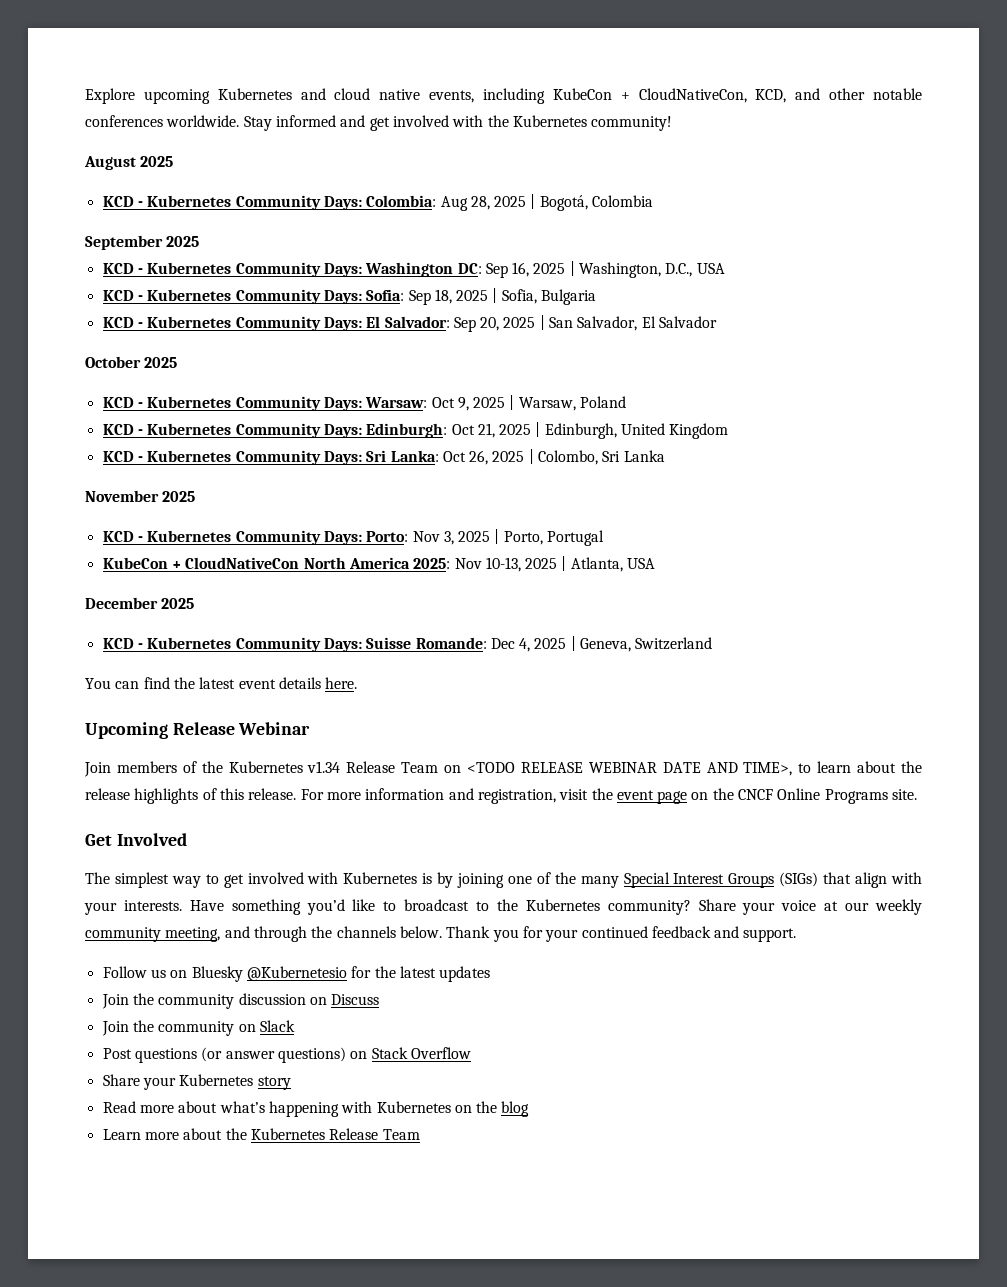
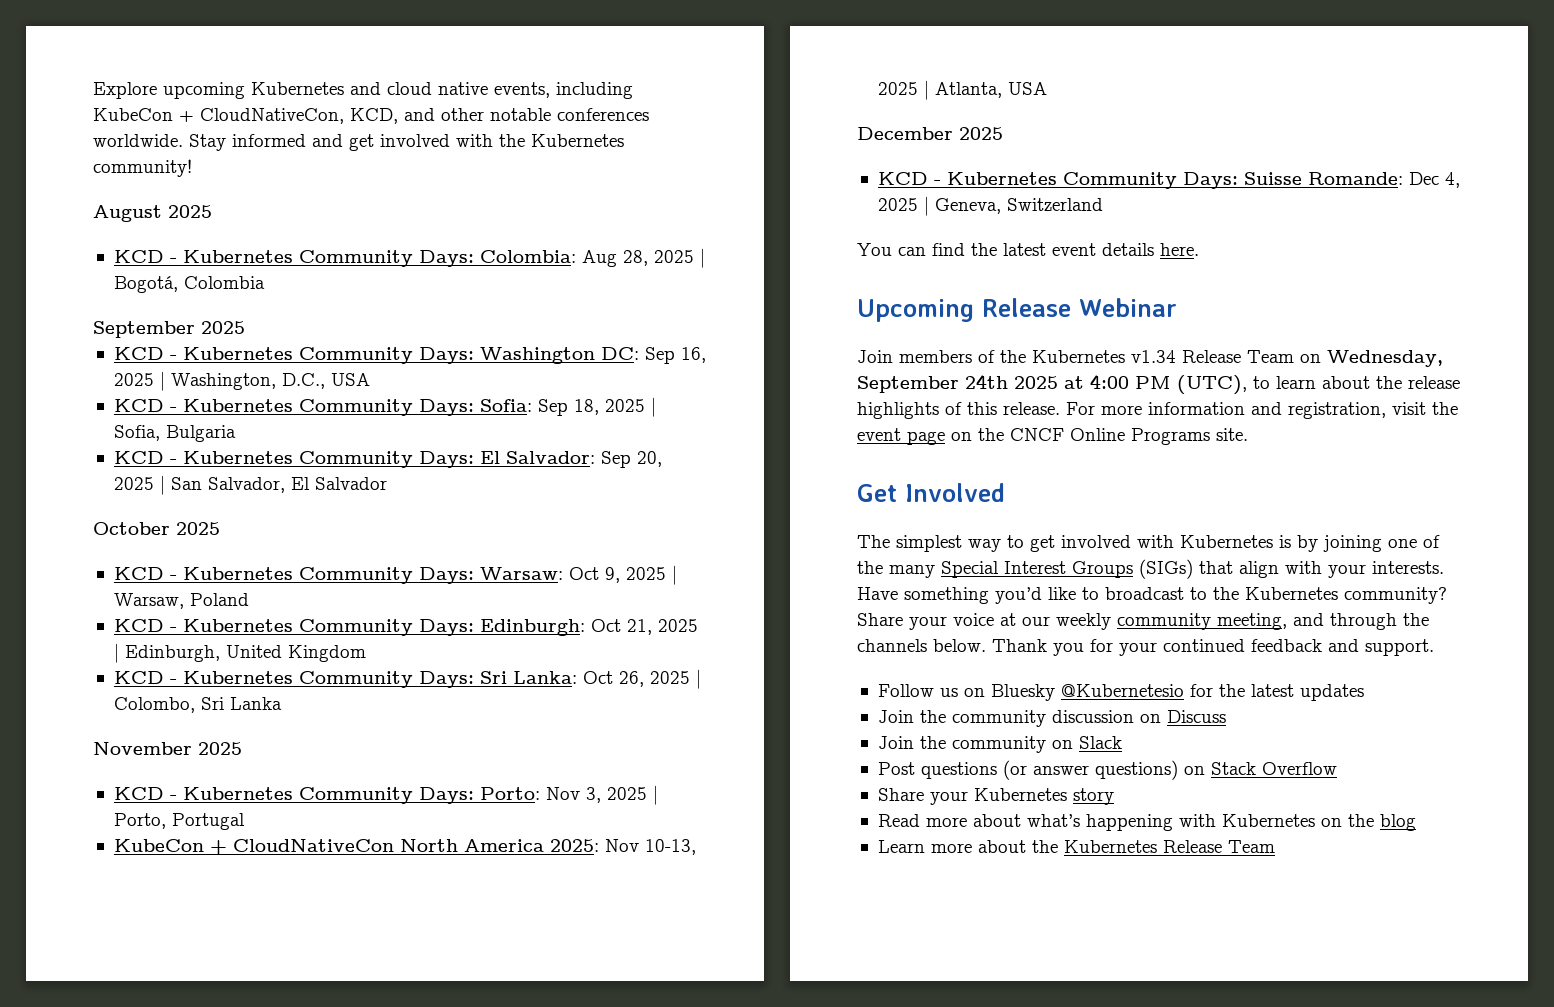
- Join members of the Kubernetes v1.34 Release Team on <TODO RELEASE WEBINAR DATE AND TIME>, to learn about the release highlights of this release.
+ Join members of the Kubernetes v1.34 Release Team on Wednesday, September 24th 2025 at 4:00 PM (UTC), to learn about the release highlights of this release.

